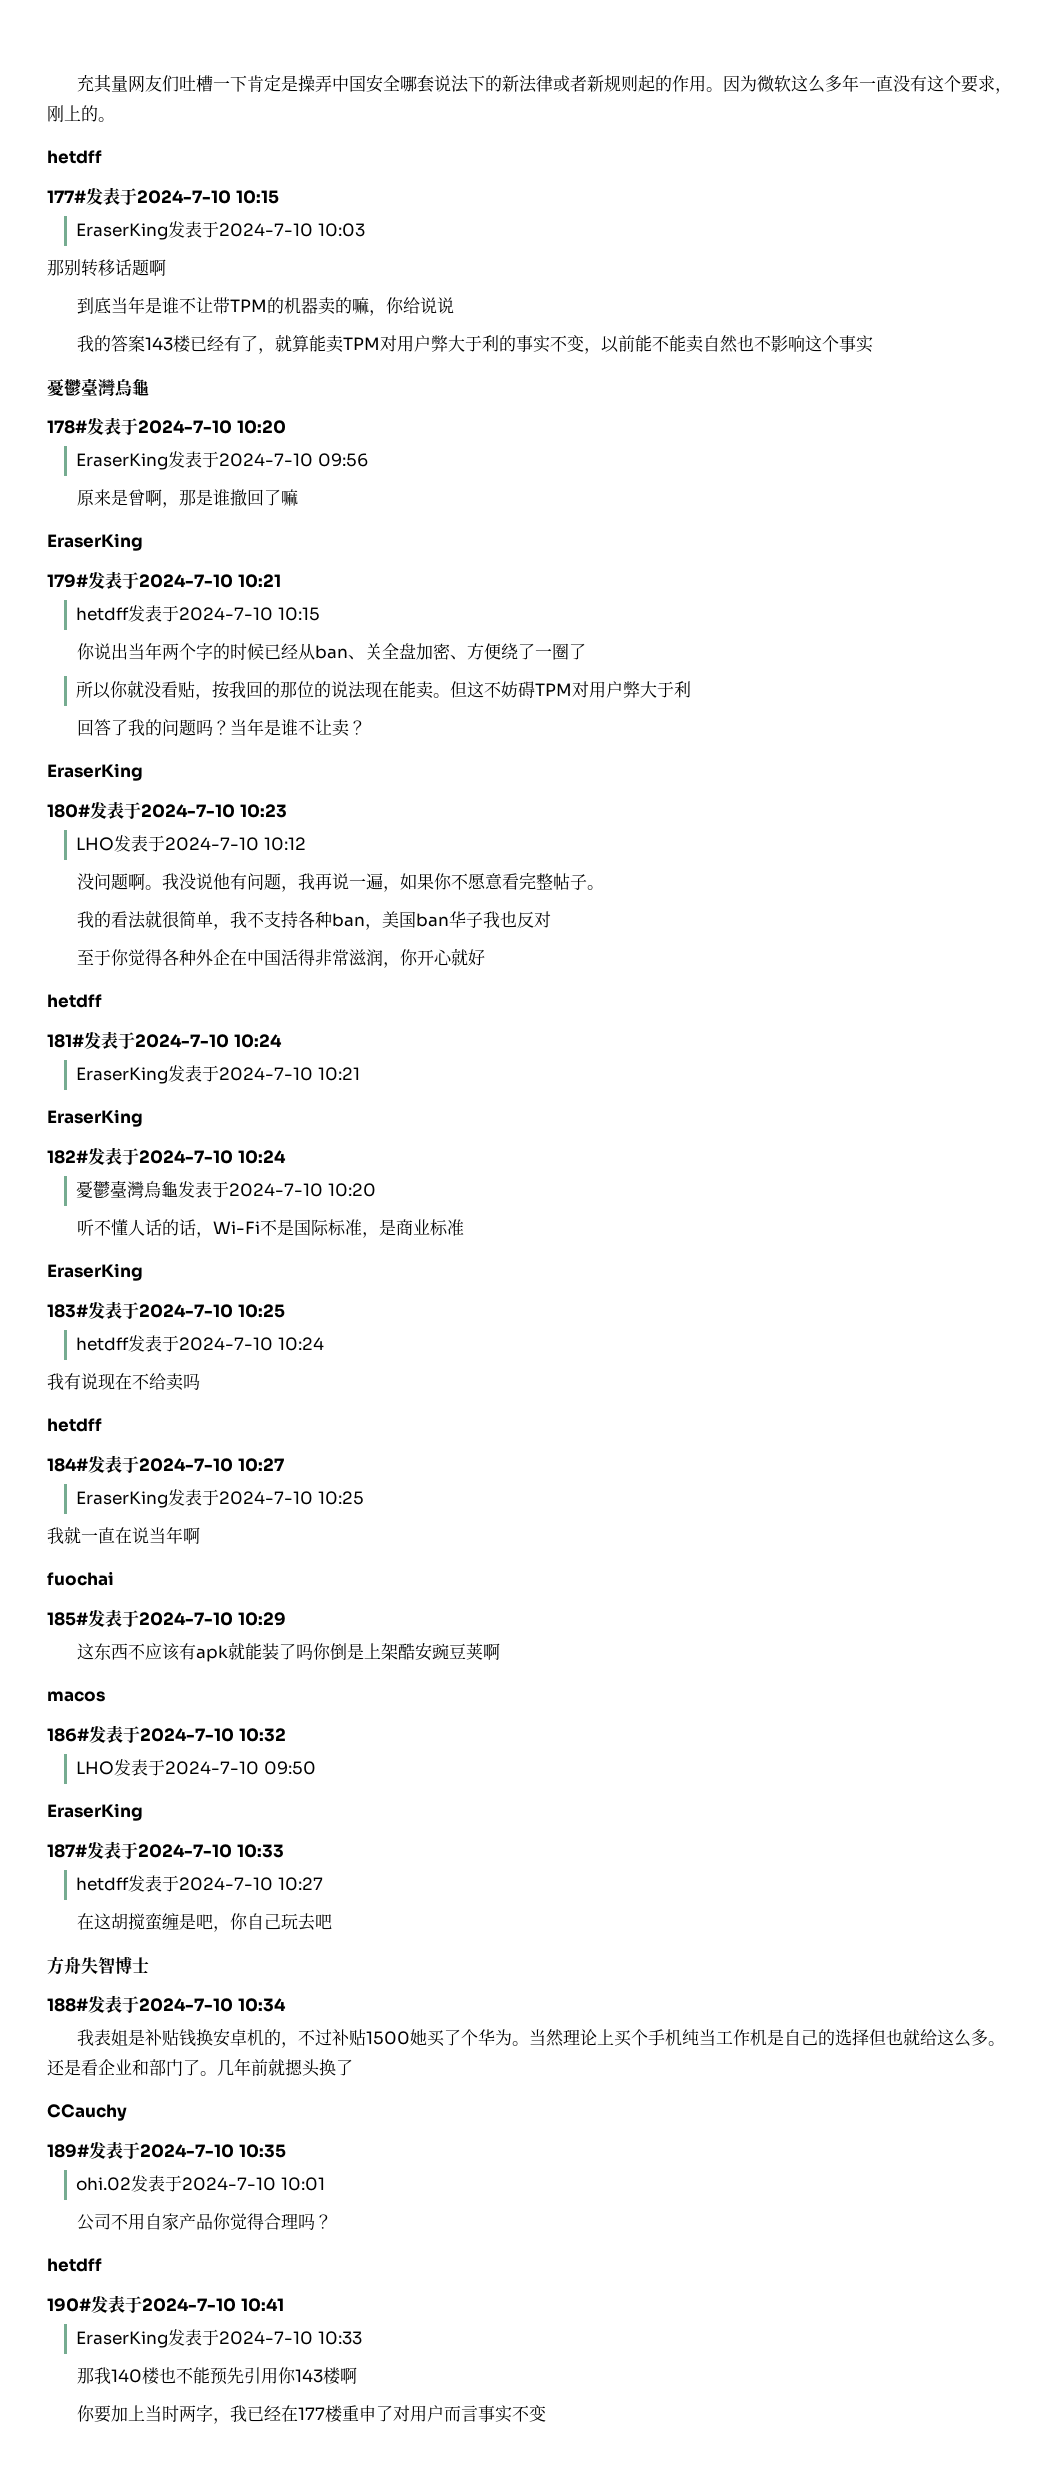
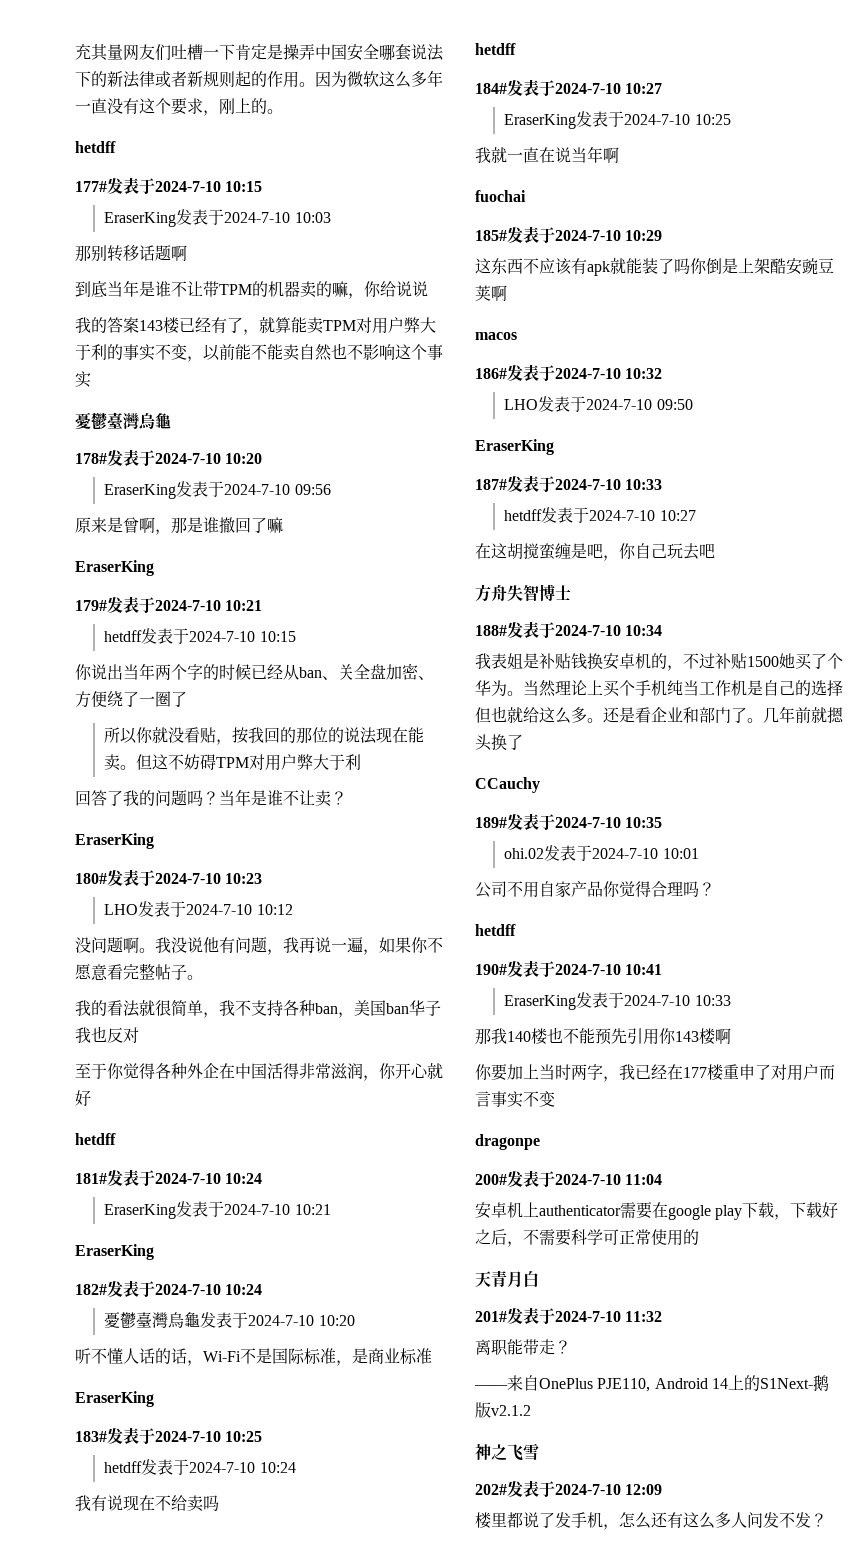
+ dragonpe
+ 200#发表于2024-7-10 11:04
+ 安卓机上authenticator需要在google play下载，下载好之后，不需要科学可正常使用的
+ 天青月白
+ 201#发表于2024-7-10 11:32
+ 离职能带走？
+ ——来自OnePlus PJE110, Android 14上的S1Next-鹅版v2.1.2
+ 神之飞雪
+ 202#发表于2024-7-10 12:09
+ 楼里都说了发手机，怎么还有这么多人问发不发？

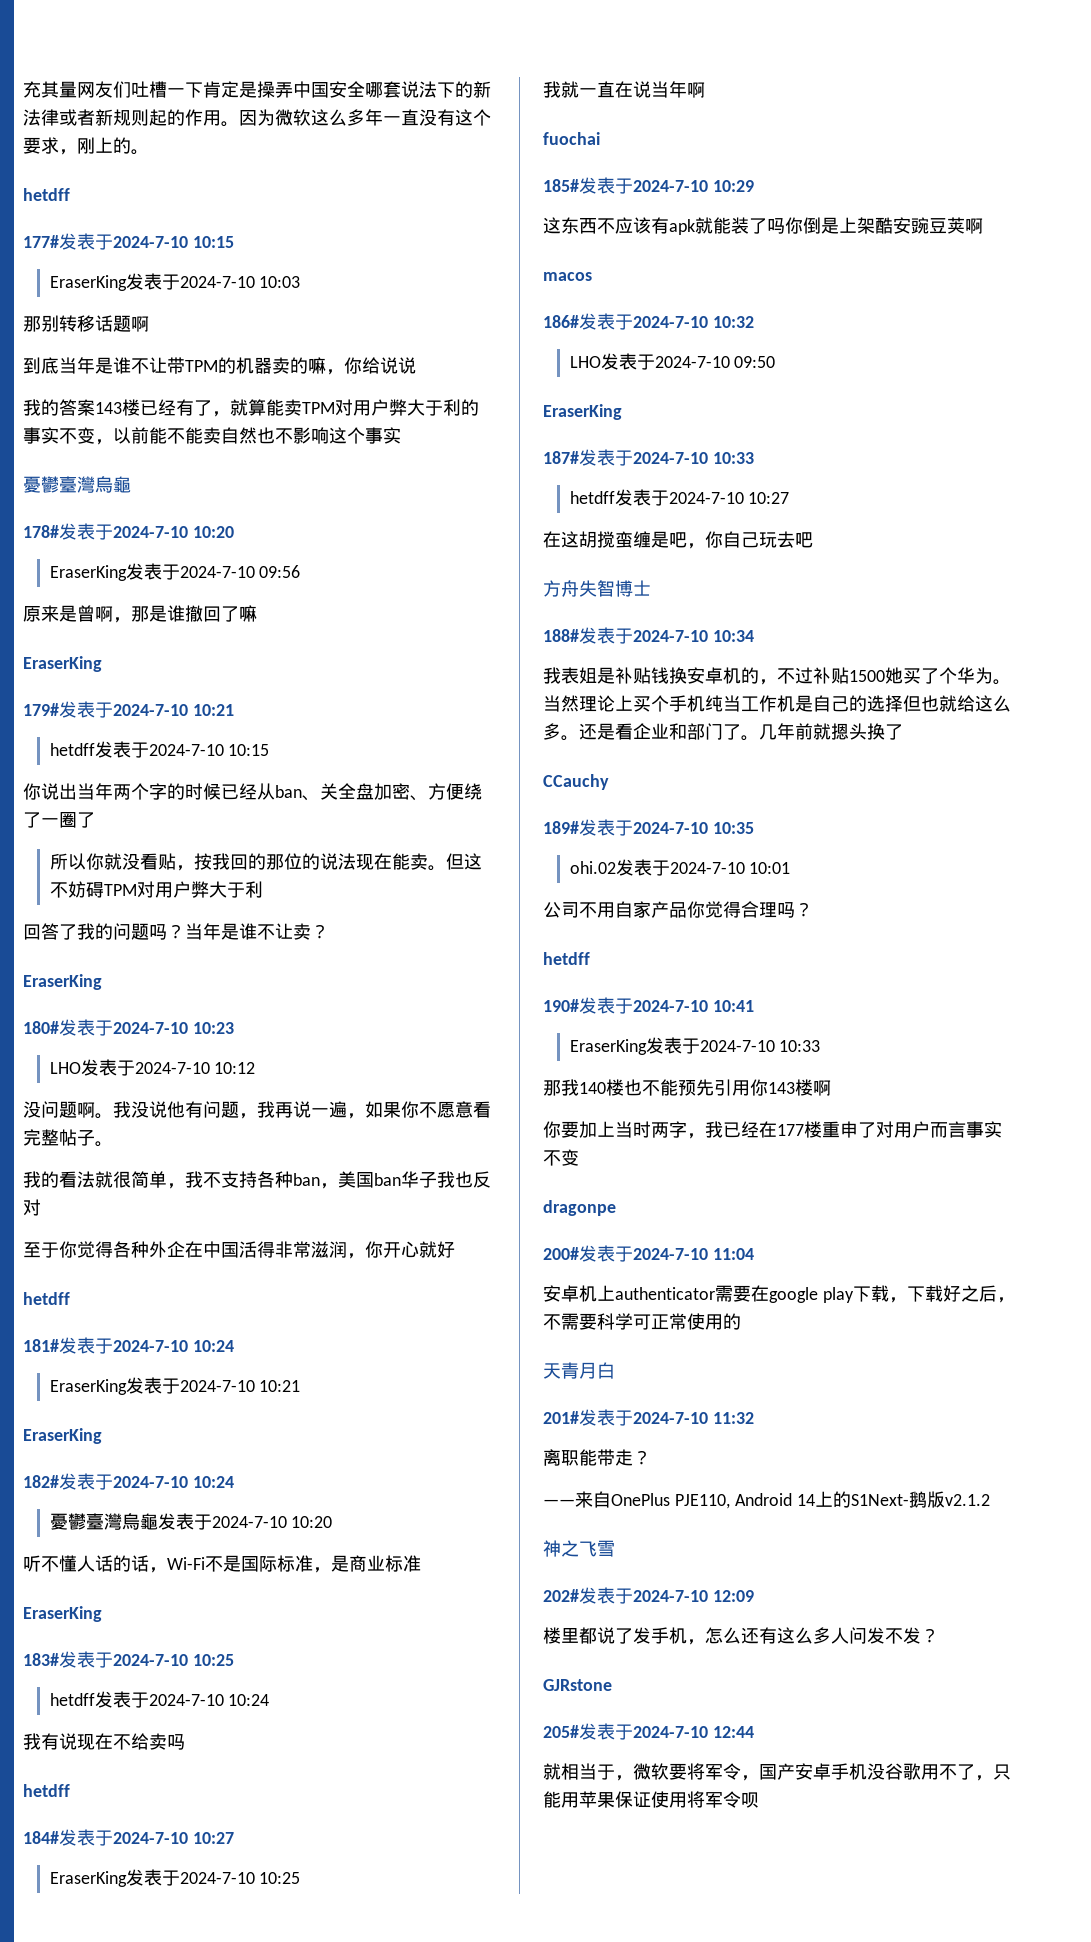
+ GJRstone
+ 205#发表于2024-7-10 12:44
+ 就相当于，微软要将军令，国产安卓手机没谷歌用不了，只能用苹果保证使用将军令呗

